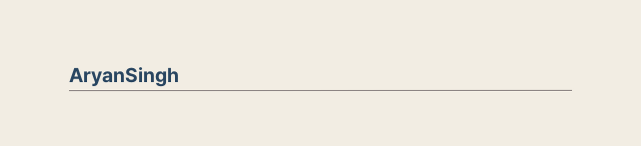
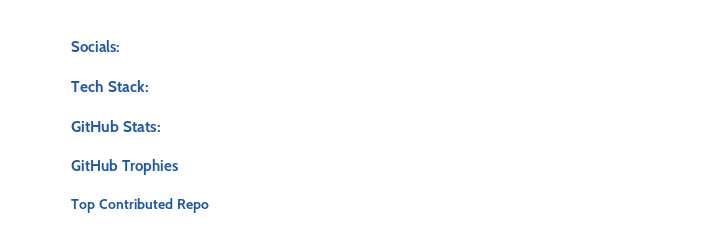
- AryanSingh
+ Socials:
+ Tech Stack:
+ GitHub Stats:
+ GitHub Trophies
+ Top Contributed Repo

